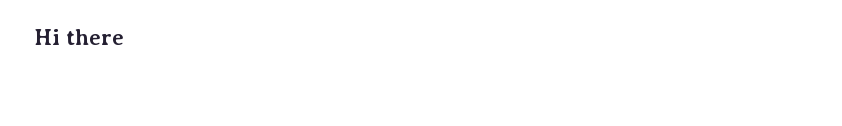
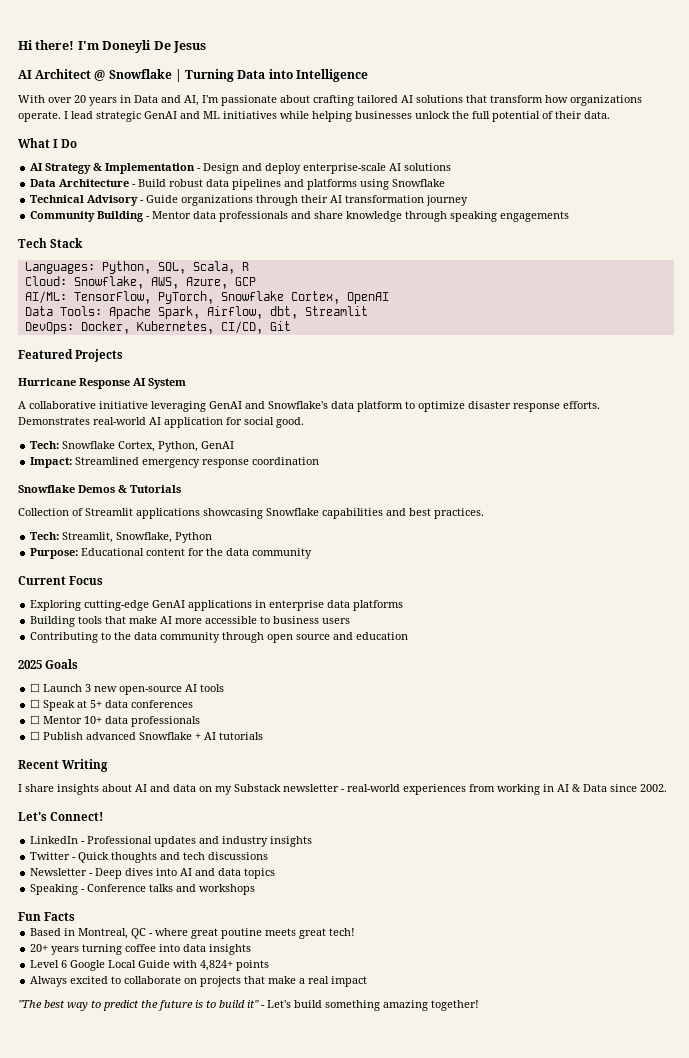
- Hi there
+ Hi there! I'm Doneyli De Jesus
+ AI Architect @ Snowflake | Turning Data into Intelligence
+ With over 20 years in Data and AI, I'm passionate about crafting tailored AI solutions that transform how organizations operate. I lead strategic GenAI and ML initiatives while helping businesses unlock the full potential of their data.
+ What I Do
+ AI Strategy & Implementation - Design and deploy enterprise-scale AI solutions
+ Data Architecture - Build robust data pipelines and platforms using Snowflake
+ Technical Advisory - Guide organizations through their AI transformation journey
+ Community Building - Mentor data professionals and share knowledge through speaking engagements
+ Tech Stack
+ Languages: Python, SQL, Scala, R
+ Cloud: Snowflake, AWS, Azure, GCP
+ AI/ML: TensorFlow, PyTorch, Snowflake Cortex, OpenAI
+ Data Tools: Apache Spark, Airflow, dbt, Streamlit
+ DevOps: Docker, Kubernetes, CI/CD, Git
+ Featured Projects
+ Hurricane Response AI System
+ A collaborative initiative leveraging GenAI and Snowflake's data platform to optimize disaster response efforts. Demonstrates real-world AI application for social good.
+ Tech: Snowflake Cortex, Python, GenAI
+ Impact: Streamlined emergency response coordination
+ Snowflake Demos & Tutorials
+ Collection of Streamlit applications showcasing Snowflake capabilities and best practices.
+ Tech: Streamlit, Snowflake, Python
+ Purpose: Educational content for the data community
+ Current Focus
+ Exploring cutting-edge GenAI applications in enterprise data platforms
+ Building tools that make AI more accessible to business users
+ Contributing to the data community through open source and education
+ 2025 Goals
+ ☐ Launch 3 new open-source AI tools
+ ☐ Speak at 5+ data conferences
+ ☐ Mentor 10+ data professionals
+ ☐ Publish advanced Snowflake + AI tutorials
+ Recent Writing
+ I share insights about AI and data on my Substack newsletter - real-world experiences from working in AI & Data since 2002.
+ Let's Connect!
+ LinkedIn - Professional updates and industry insights
+ Twitter - Quick thoughts and tech discussions
+ Newsletter - Deep dives into AI and data topics
+ Speaking - Conference talks and workshops
+ Fun Facts
+ Based in Montreal, QC - where great poutine meets great tech!
+ 20+ years turning coffee into data insights
+ Level 6 Google Local Guide with 4,824+ points
+ Always excited to collaborate on projects that make a real impact
+ "The best way to predict the future is to build it" - Let's build something amazing together!

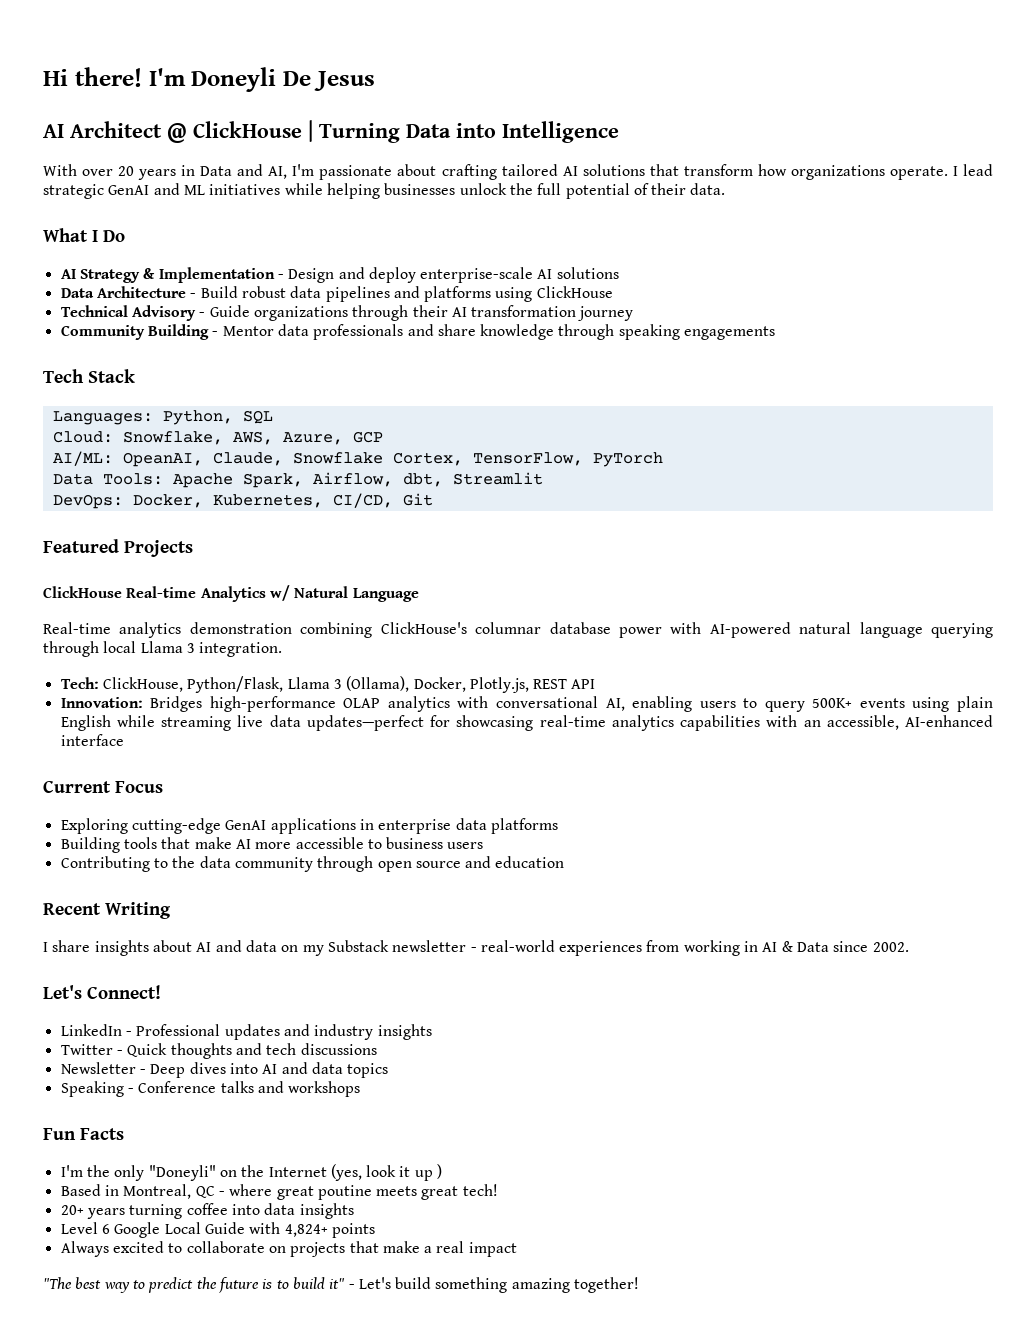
- AI Architect @ Snowflake | Turning Data into Intelligence
+ AI Architect @ ClickHouse | Turning Data into Intelligence
- Data Architecture - Build robust data pipelines and platforms using Snowflake
+ Data Architecture - Build robust data pipelines and platforms using ClickHouse
- Languages: Python, SQL, Scala, R
+ Languages: Python, SQL
- AI/ML: TensorFlow, PyTorch, Snowflake Cortex, OpenAI
+ AI/ML: OpeanAI, Claude, Snowflake Cortex, TensorFlow, PyTorch
- Hurricane Response AI System
- A collaborative initiative leveraging GenAI and Snowflake's data platform to optimize disaster response efforts. Demonstrates real-world AI application for social good.
- Tech: Snowflake Cortex, Python, GenAI
- Impact: Streamlined emergency response coordination
- Snowflake Demos & Tutorials
- Collection of Streamlit applications showcasing Snowflake capabilities and best practices.
- Tech: Streamlit, Snowflake, Python
- Purpose: Educational content for the data community
+ ClickHouse Real-time Analytics w/ Natural Language
+ Real-time analytics demonstration combining ClickHouse's columnar database power with AI-powered natural language querying through local Llama 3 integration.
+ Tech: ClickHouse, Python/Flask, Llama 3 (Ollama), Docker, Plotly.js, REST API
+ Innovation: Bridges high-performance OLAP analytics with conversational AI, enabling users to query 500K+ events using plain English while streaming live data updates—perfect for showcasing real-time analytics capabilities with an accessible, AI-enhanced interface
- 2025 Goals
- ☐ Launch 3 new open-source AI tools
- ☐ Speak at 5+ data conferences
- ☐ Mentor 10+ data professionals
- ☐ Publish advanced Snowflake + AI tutorials
+ I'm the only "Doneyli" on the Internet (yes, look it up )

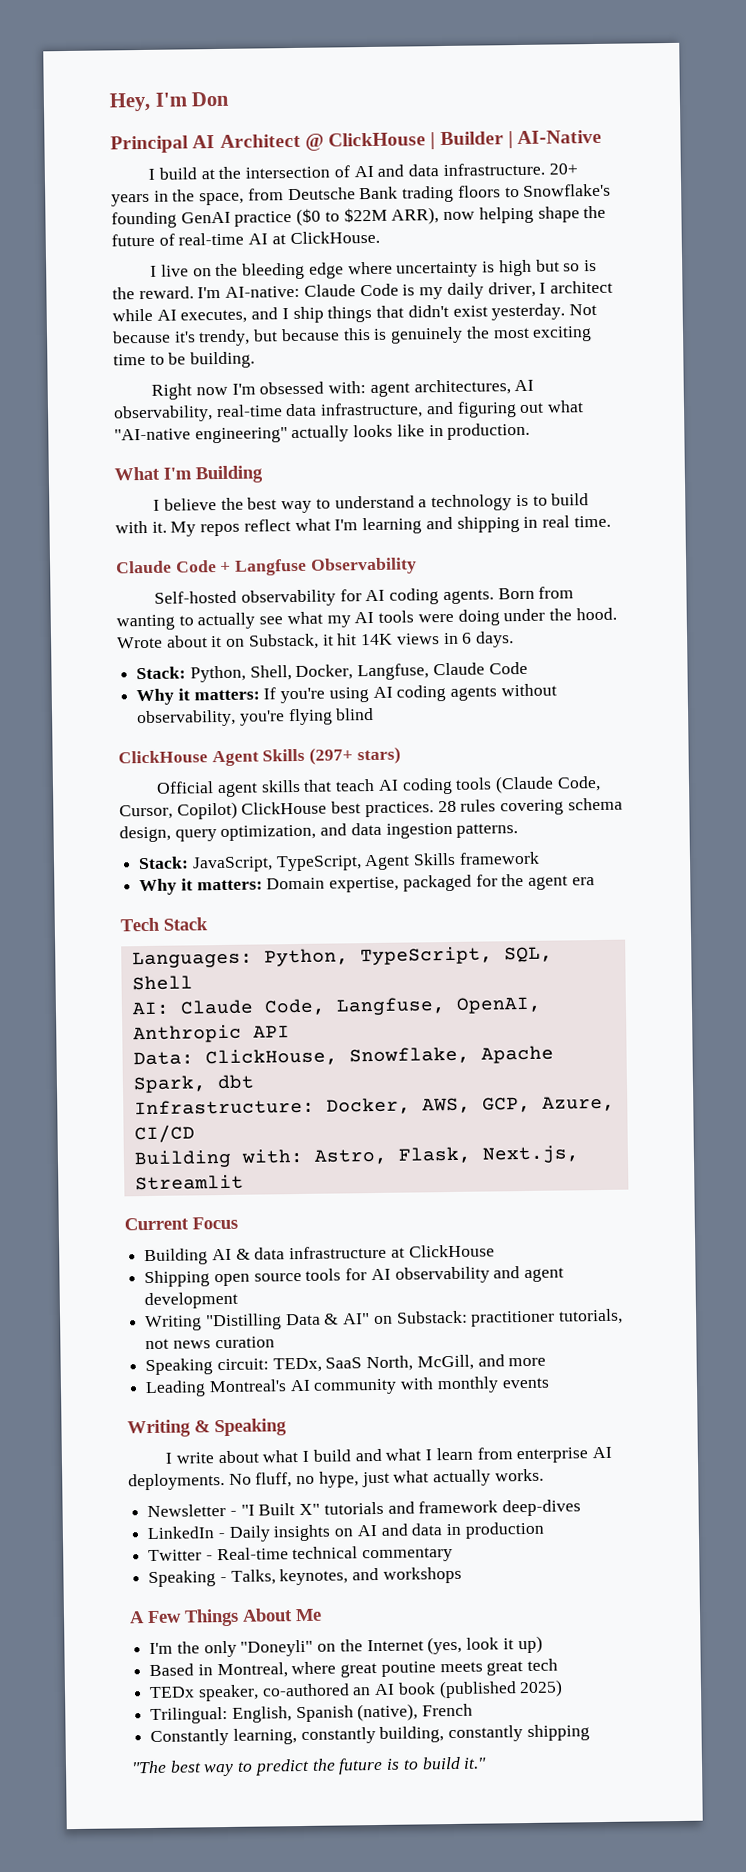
- Hi there! I'm Doneyli De Jesus
- AI Architect @ ClickHouse | Turning Data into Intelligence
- With over 20 years in Data and AI, I'm passionate about crafting tailored AI solutions that transform how organizations operate. I lead strategic GenAI and ML initiatives while helping businesses unlock the full potential of their data.
- What I Do
- AI Strategy & Implementation - Design and deploy enterprise-scale AI solutions
- Data Architecture - Build robust data pipelines and platforms using ClickHouse
- Technical Advisory - Guide organizations through their AI transformation journey
- Community Building - Mentor data professionals and share knowledge through speaking engagements
+ Hey, I'm Don
+ Principal AI Architect @ ClickHouse | Builder | AI-Native
+ I build at the intersection of AI and data infrastructure. 20+ years in the space, from Deutsche Bank trading floors to Snowflake's founding GenAI practice ($0 to $22M ARR), now helping shape the future of real-time AI at ClickHouse.
+ I live on the bleeding edge where uncertainty is high but so is the reward. I'm AI-native: Claude Code is my daily driver, I architect while AI executes, and I ship things that didn't exist yesterday. Not because it's trendy, but because this is genuinely the most exciting time to be building.
+ Right now I'm obsessed with: agent architectures, AI observability, real-time data infrastructure, and figuring out what "AI-native engineering" actually looks like in production.
+ What I'm Building
+ I believe the best way to understand a technology is to build with it. My repos reflect what I'm learning and shipping in real time.
+ Claude Code + Langfuse Observability
+ Self-hosted observability for AI coding agents. Born from wanting to actually see what my AI tools were doing under the hood. Wrote about it on Substack, it hit 14K views in 6 days.
+ Stack: Python, Shell, Docker, Langfuse, Claude Code
+ Why it matters: If you're using AI coding agents without observability, you're flying blind
+ ClickHouse Agent Skills (297+ stars)
+ Official agent skills that teach AI coding tools (Claude Code, Cursor, Copilot) ClickHouse best practices. 28 rules covering schema design, query optimization, and data ingestion patterns.
+ Stack: JavaScript, TypeScript, Agent Skills framework
+ Why it matters: Domain expertise, packaged for the agent era
  Tech Stack
- Languages: Python, SQL
- Cloud: Snowflake, AWS, Azure, GCP
- AI/ML: OpeanAI, Claude, Snowflake Cortex, TensorFlow, PyTorch
- Data Tools: Apache Spark, Airflow, dbt, Streamlit
- DevOps: Docker, Kubernetes, CI/CD, Git
- Featured Projects
- ClickHouse Real-time Analytics w/ Natural Language
- Real-time analytics demonstration combining ClickHouse's columnar database power with AI-powered natural language querying through local Llama 3 integration.
- Tech: ClickHouse, Python/Flask, Llama 3 (Ollama), Docker, Plotly.js, REST API
- Innovation: Bridges high-performance OLAP analytics with conversational AI, enabling users to query 500K+ events using plain English while streaming live data updates—perfect for showcasing real-time analytics capabilities with an accessible, AI-enhanced interface
+ Languages: Python, TypeScript, SQL, Shell
+ AI: Claude Code, Langfuse, OpenAI, Anthropic API
+ Data: ClickHouse, Snowflake, Apache Spark, dbt
+ Infrastructure: Docker, AWS, GCP, Azure, CI/CD
+ Building with: Astro, Flask, Next.js, Streamlit
  Current Focus
- Exploring cutting-edge GenAI applications in enterprise data platforms
- Building tools that make AI more accessible to business users
- Contributing to the data community through open source and education
- Recent Writing
- I share insights about AI and data on my Substack newsletter - real-world experiences from working in AI & Data since 2002.
- Let's Connect!
- LinkedIn - Professional updates and industry insights
- Twitter - Quick thoughts and tech discussions
- Newsletter - Deep dives into AI and data topics
+ Building AI & data infrastructure at ClickHouse
+ Shipping open source tools for AI observability and agent development
+ Writing "Distilling Data & AI" on Substack: practitioner tutorials, not news curation
+ Speaking circuit: TEDx, SaaS North, McGill, and more
+ Leading Montreal's AI community with monthly events
+ Writing & Speaking
+ I write about what I build and what I learn from enterprise AI deployments. No fluff, no hype, just what actually works.
+ Newsletter - "I Built X" tutorials and framework deep-dives
+ LinkedIn - Daily insights on AI and data in production
+ Twitter - Real-time technical commentary
- Speaking - Conference talks and workshops
+ Speaking - Talks, keynotes, and workshops
- Fun Facts
+ A Few Things About Me
- I'm the only "Doneyli" on the Internet (yes, look it up )
+ I'm the only "Doneyli" on the Internet (yes, look it up)
- Based in Montreal, QC - where great poutine meets great tech!
- 20+ years turning coffee into data insights
- Level 6 Google Local Guide with 4,824+ points
- Always excited to collaborate on projects that make a real impact
+ Based in Montreal, where great poutine meets great tech
+ TEDx speaker, co-authored an AI book (published 2025)
+ Trilingual: English, Spanish (native), French
+ Constantly learning, constantly building, constantly shipping
- "The best way to predict the future is to build it" - Let's build something amazing together!
+ "The best way to predict the future is to build it."

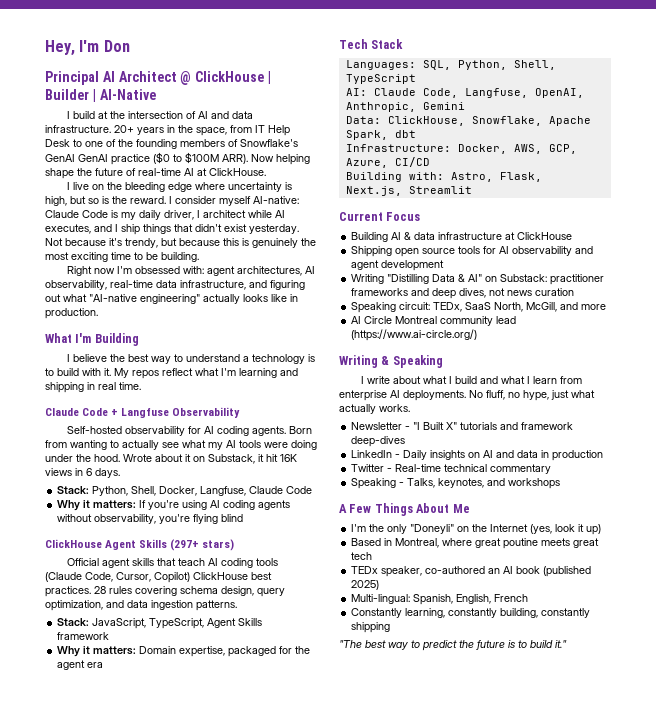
- 20+ years in the space, from Deutsche Bank trading floors to Snowflake's founding GenAI practice ($0 to $22M ARR), now helping shape the future of real-time AI at ClickHouse.
+ 20+ years in the space, from IT Help Desk to one of the founding members of Snowflake's GenAI GenAI practice ($0 to $100M ARR). Now helping shape the future of real-time AI at ClickHouse.
- I live on the bleeding edge where uncertainty is high but so is the reward.
+ I live on the bleeding edge where uncertainty is high, but so is the reward.
- I'm AI-native: Claude Code is my daily driver, I architect while AI executes, and I ship things that didn't exist yesterday.
+ I consider myself AI-native: Claude Code is my daily driver, I architect while AI executes, and I ship things that didn't exist yesterday.
- Wrote about it on Substack, it hit 14K views in 6 days.
+ Wrote about it on Substack, it hit 16K views in 6 days.
- Languages: Python, TypeScript, SQL, Shell
+ Languages: SQL, Python, Shell, TypeScript
- AI: Claude Code, Langfuse, OpenAI, Anthropic API
+ AI: Claude Code, Langfuse, OpenAI, Anthropic, Gemini
- Writing "Distilling Data & AI" on Substack: practitioner tutorials, not news curation
+ Writing "Distilling Data & AI" on Substack: practitioner frameworks and deep dives, not news curation
- Leading Montreal's AI community with monthly events
+ AI Circle Montreal community lead (https://www.ai-circle.org/)
- Trilingual: English, Spanish (native), French
+ Multi-lingual: Spanish, English, French

